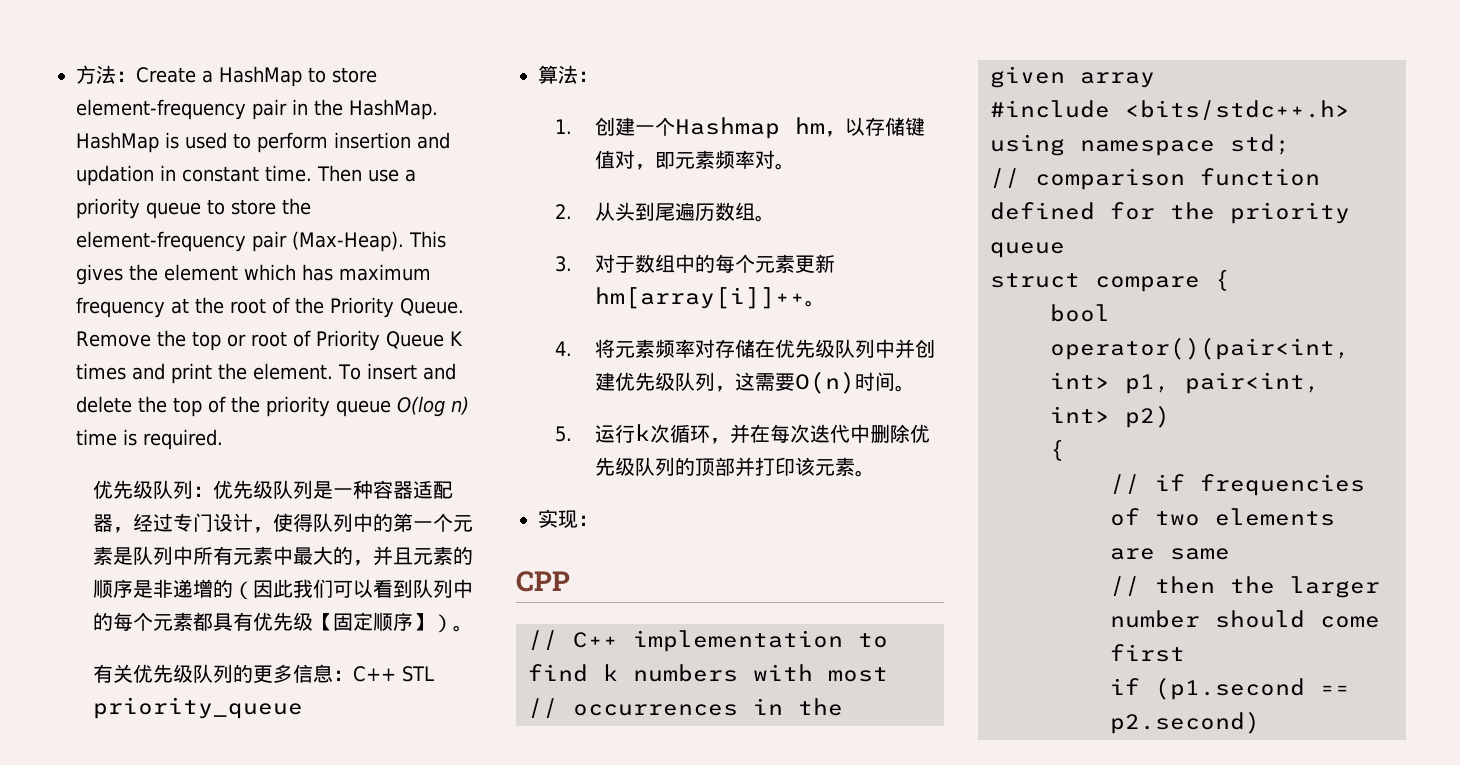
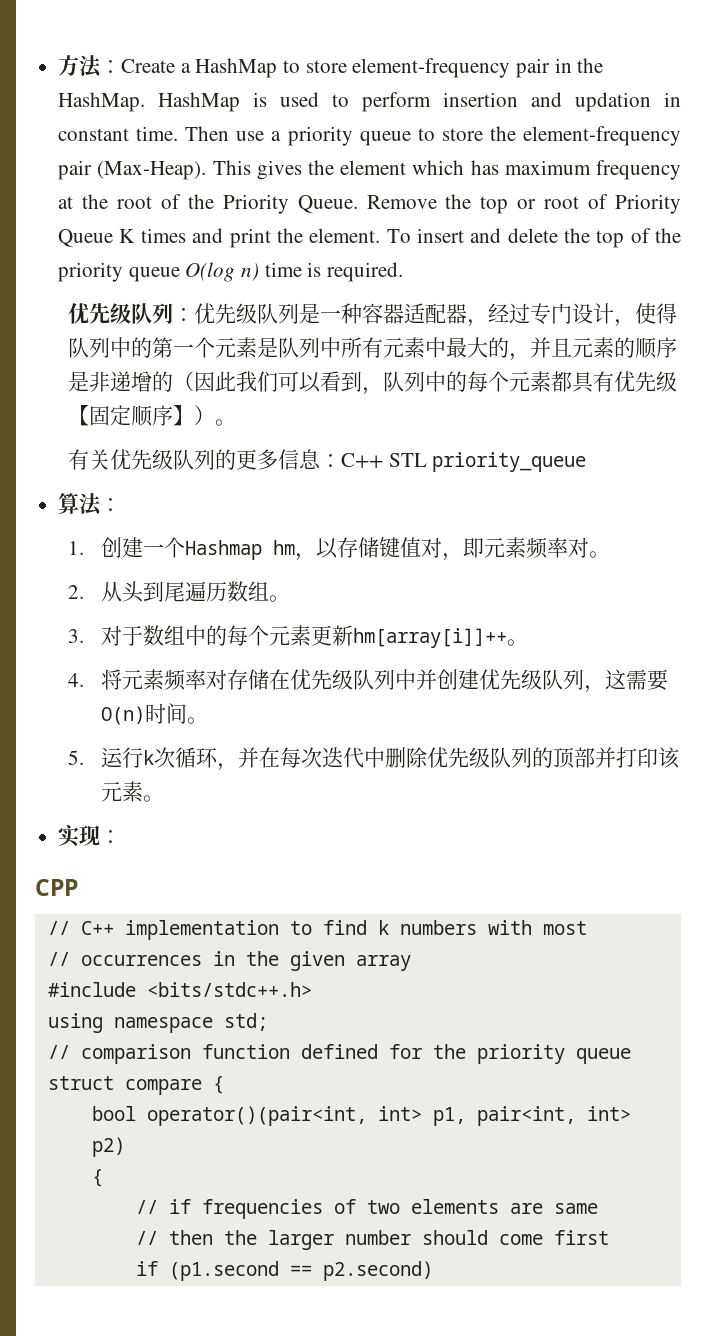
- 优先级队列：优先级队列是一种容器适配器，经过专门设计，使得队列中的第一个元素是队列中所有元素中最大的，并且元素的顺序是非递增的（因此我们可以看到队列中的每个元素都具有优先级【固定顺序】）。
+ 优先级队列：优先级队列是一种容器适配器，经过专门设计，使得队列中的第一个元素是队列中所有元素中最大的，并且元素的顺序是非递增的（因此我们可以看到，队列中的每个元素都具有优先级【固定顺序】）。

